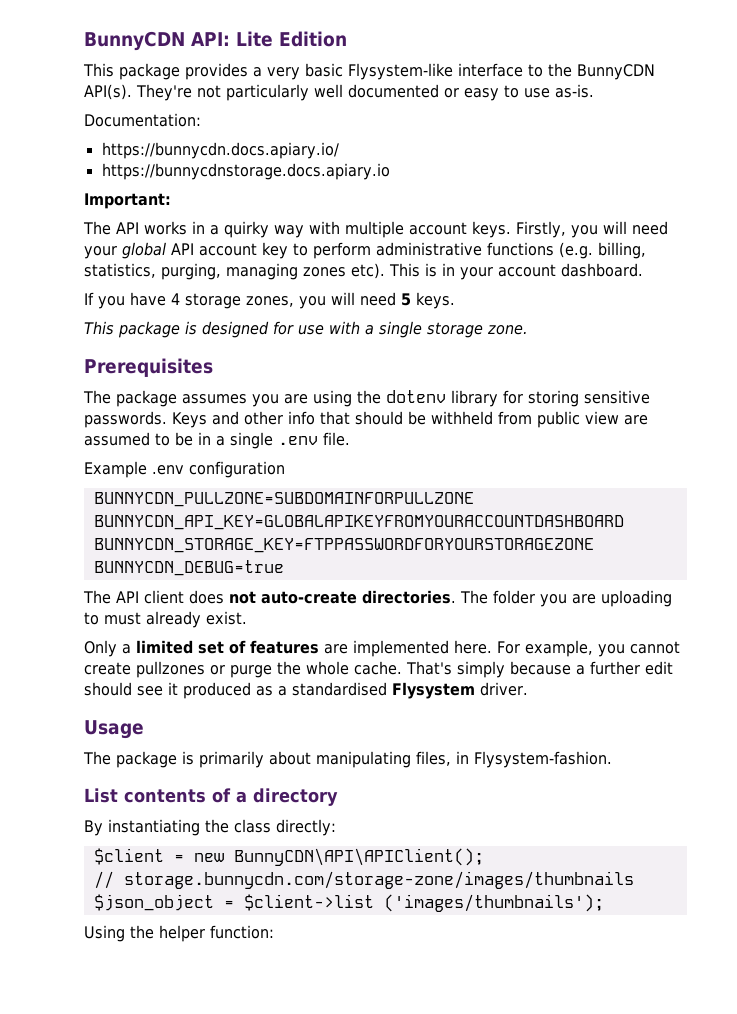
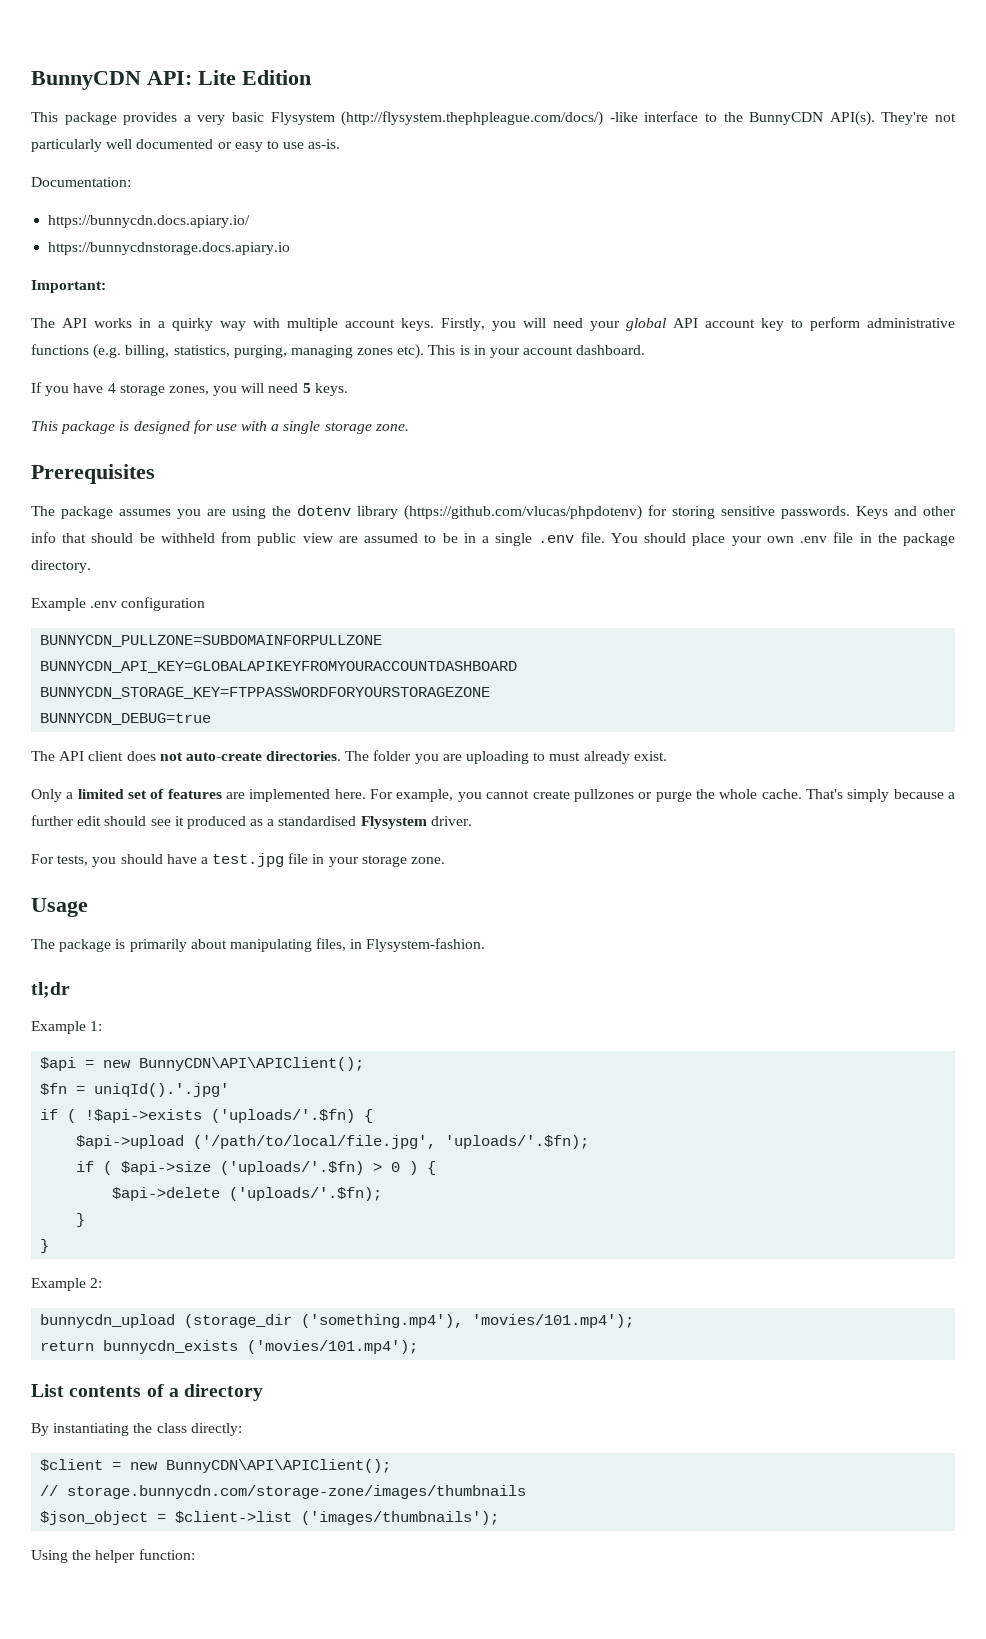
- This package provides a very basic Flysystem-like interface to the BunnyCDN API(s).
+ This package provides a very basic Flysystem (http://flysystem.thephpleague.com/docs/) -like interface to the BunnyCDN API(s).
- The package assumes you are using the dotenv library for storing sensitive passwords.
+ The package assumes you are using the dotenv library (https://github.com/vlucas/phpdotenv) for storing sensitive passwords.
+ You should place your own .env file in the package directory.
+ For tests, you should have a test.jpg file in your storage zone.
+ tl;dr
+ Example 1:
+ $api = new BunnyCDN\API\APIClient();
+ $fn = uniqId().'.jpg'
+ if ( !$api->exists ('uploads/'.$fn) {
+ $api->upload ('/path/to/local/file.jpg', 'uploads/'.$fn);
+ if ( $api->size ('uploads/'.$fn) > 0 ) {
+ $api->delete ('uploads/'.$fn);
+ }
+ }
+ Example 2:
+ bunnycdn_upload (storage_dir ('something.mp4'), 'movies/101.mp4');
+ return bunnycdn_exists ('movies/101.mp4');

